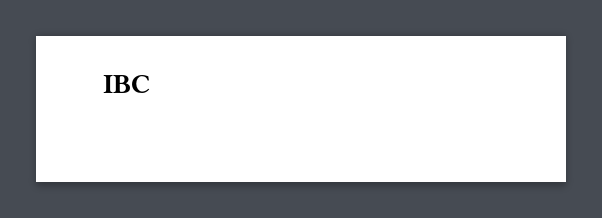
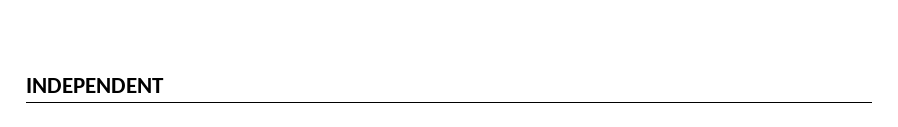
- IBC
+ INDEPENDENT

